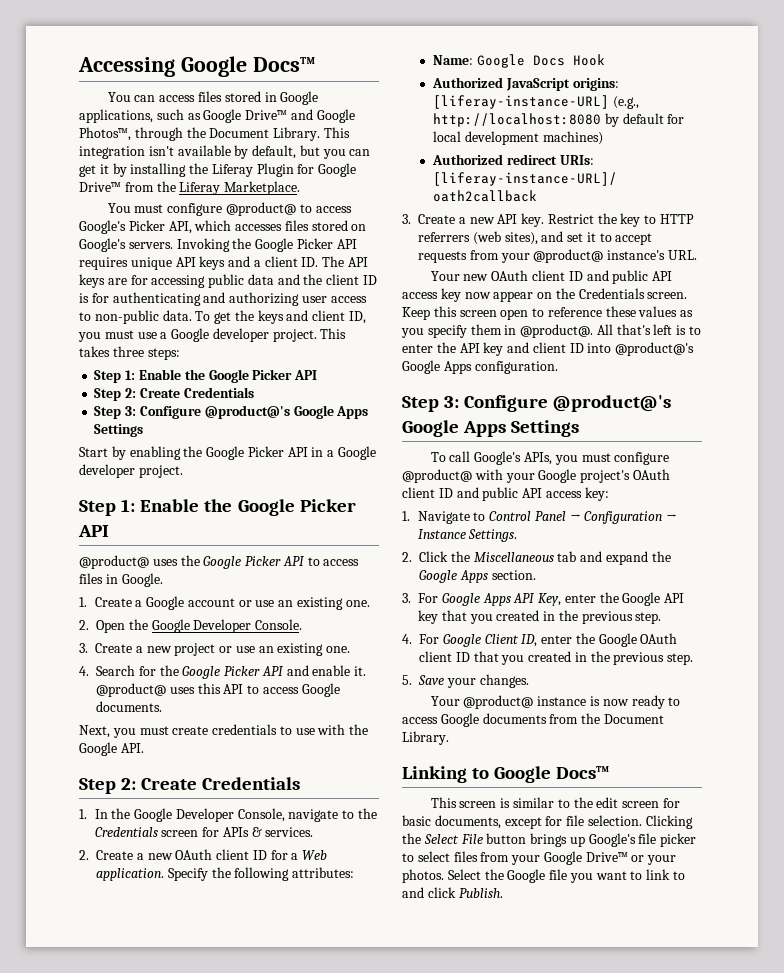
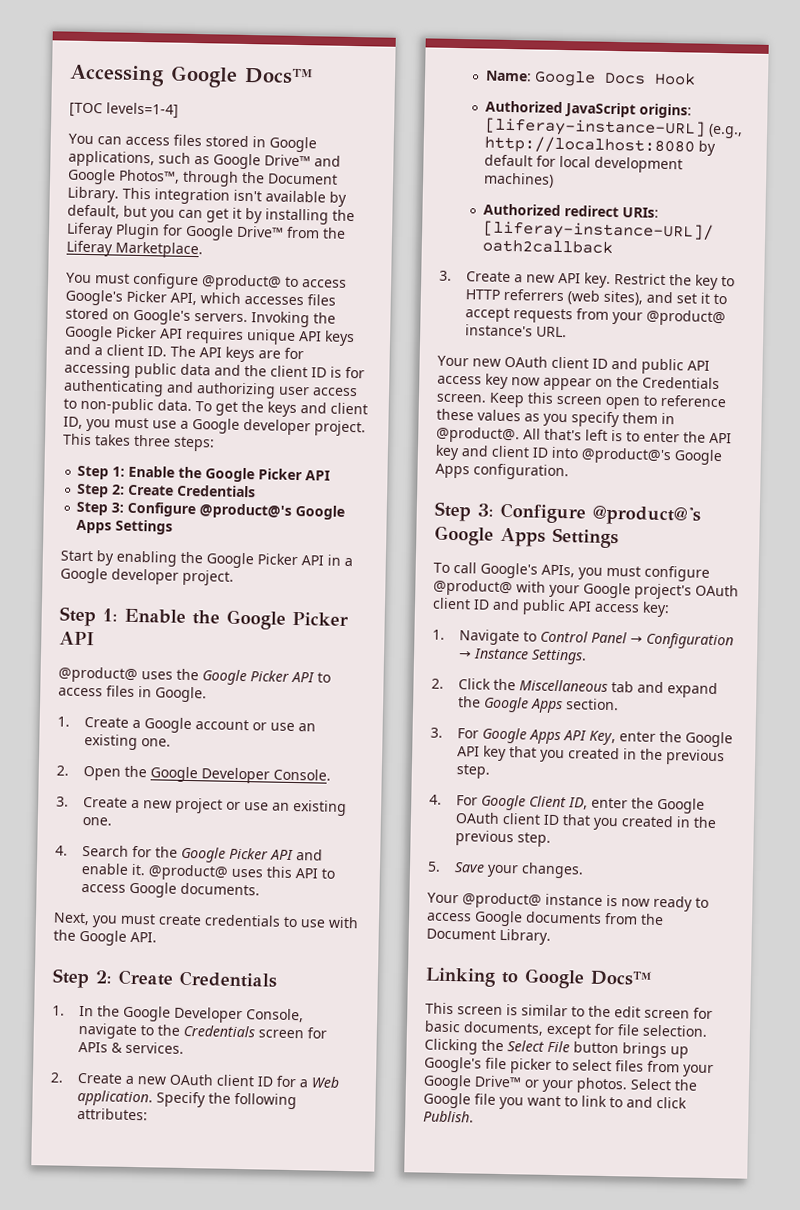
+ [TOC levels=1-4]

